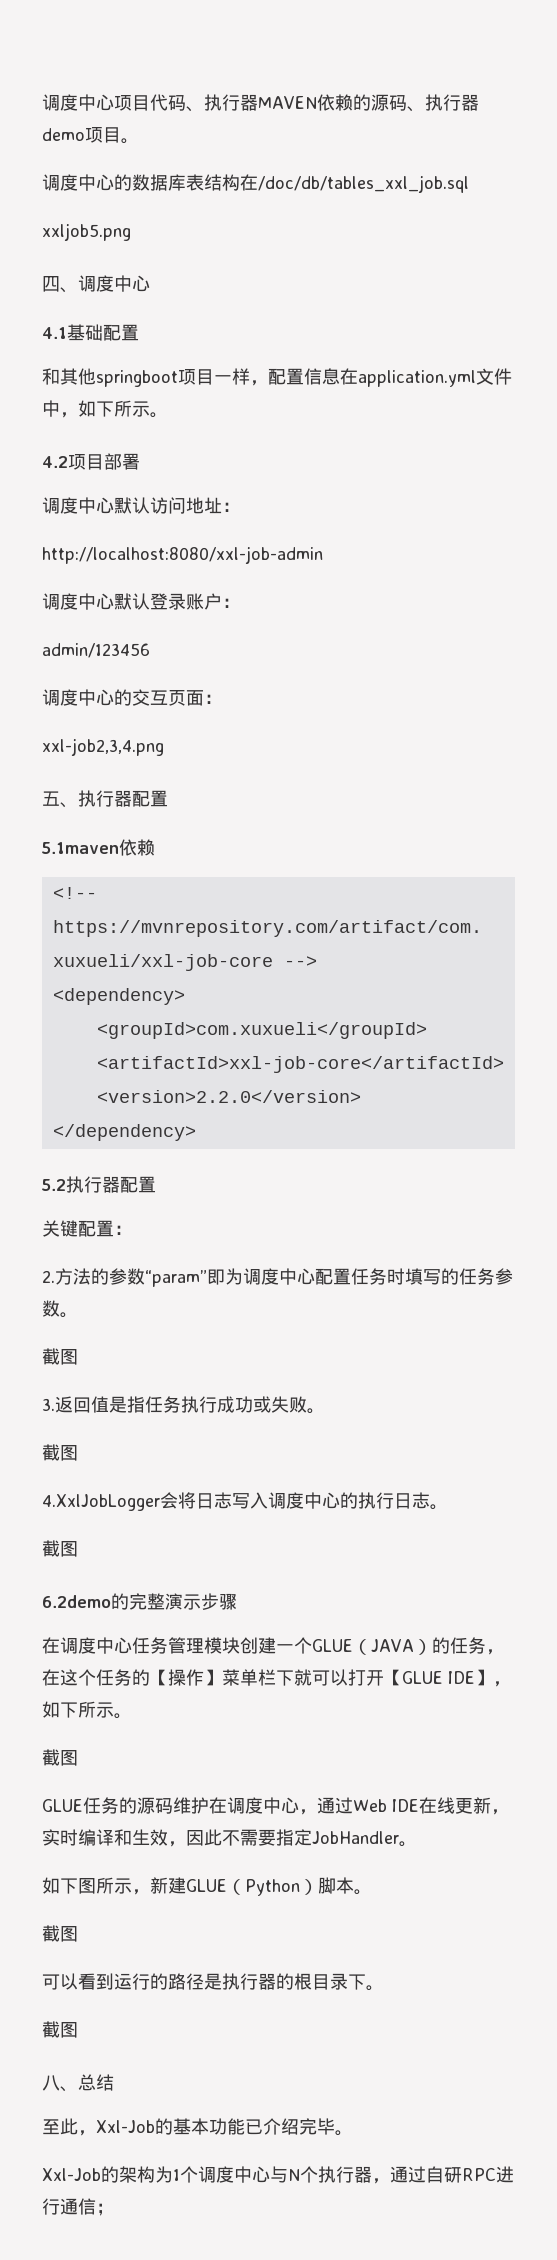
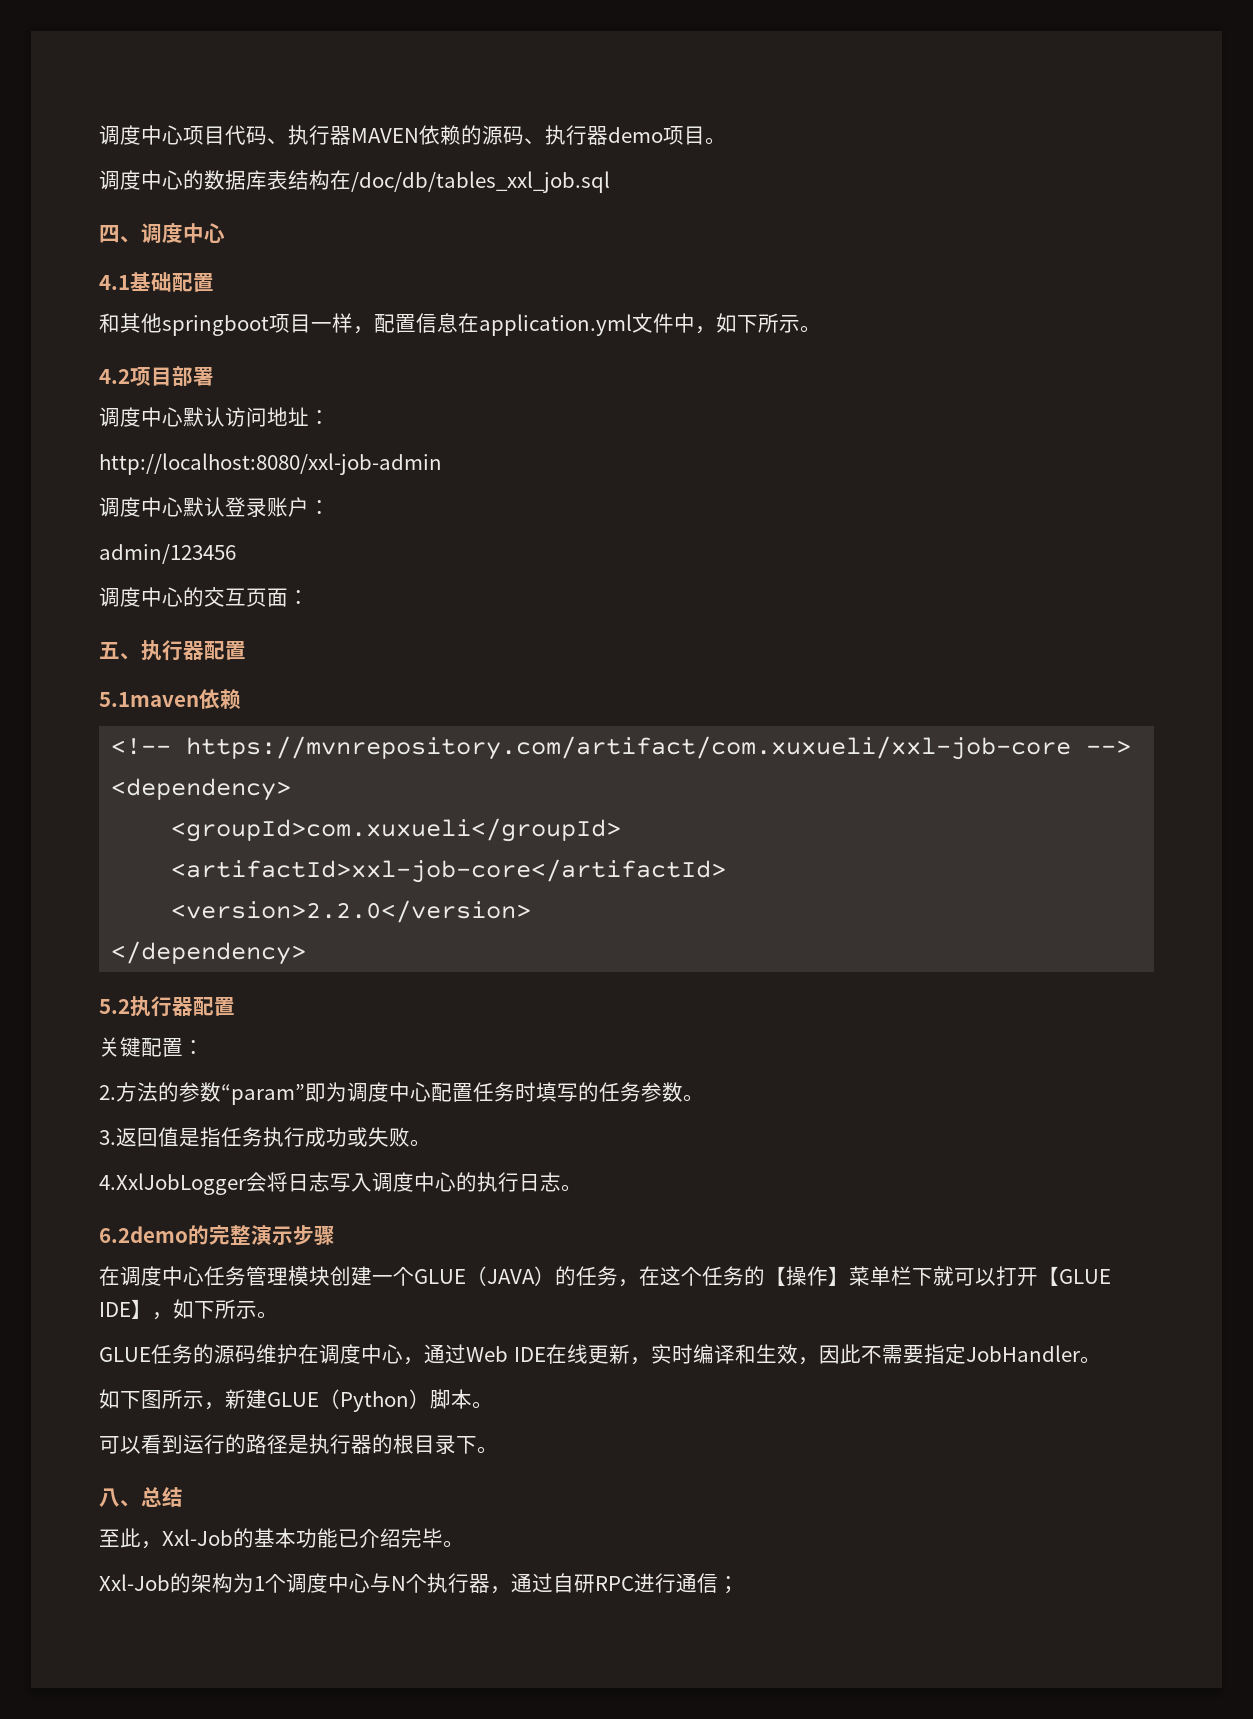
- xxljob5.png
- xxl-job2,3,4.png
  2.方法的参数“param”即为调度中心配置任务时填写的任务参数。
- 截图
  3.返回值是指任务执行成功或失败。
- 截图
  4.XxlJobLogger会将日志写入调度中心的执行日志。
- 截图
  在调度中心任务管理模块创建一个GLUE（JAVA）的任务，在这个任务的【操作】菜单栏下就可以打开【GLUE IDE】，如下所示。
- 截图
  如下图所示，新建GLUE（Python）脚本。
- 截图
  可以看到运行的路径是执行器的根目录下。
- 截图

